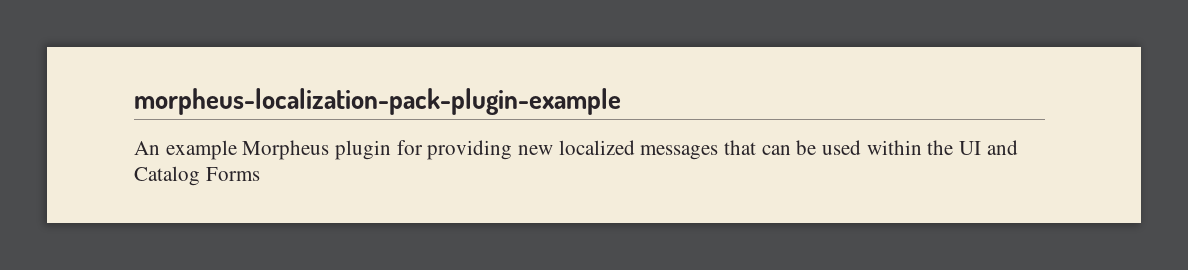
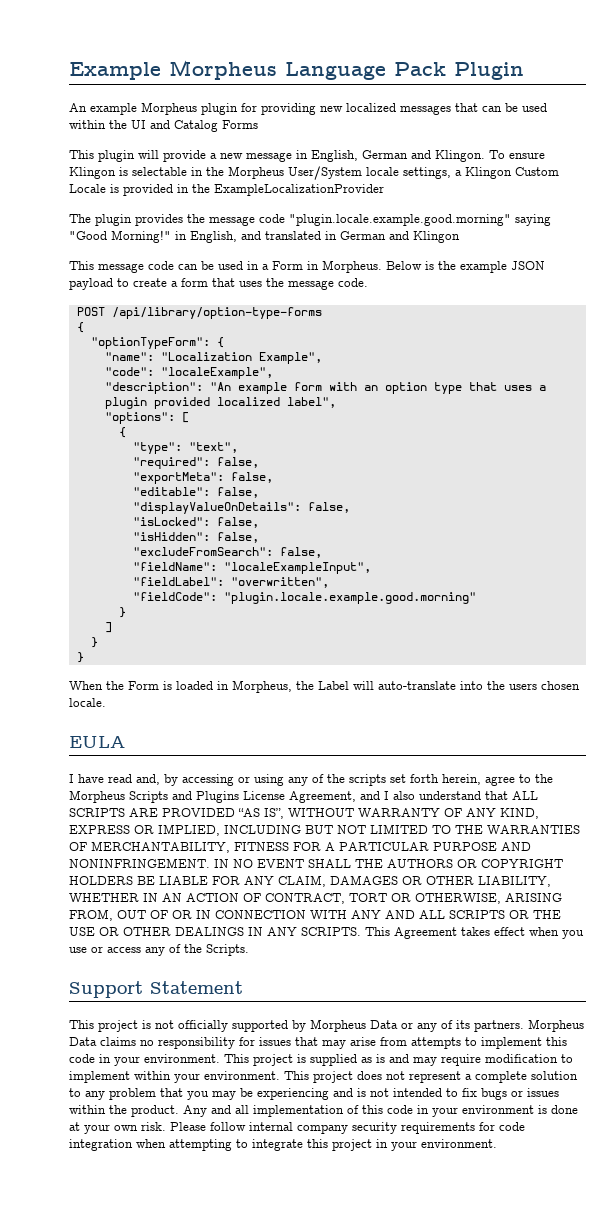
- morpheus-localization-pack-plugin-example
+ Example Morpheus Language Pack Plugin
+ This plugin will provide a new message in English, German and Klingon. To ensure Klingon is selectable in the Morpheus User/System locale settings, a Klingon Custom Locale is provided in the ExampleLocalizationProvider
+ The plugin provides the message code "plugin.locale.example.good.morning" saying "Good Morning!" in English, and translated in German and Klingon
+ This message code can be used in a Form in Morpheus. Below is the example JSON payload to create a form that uses the message code.
+ POST /api/library/option-type-forms
+ {
+ "optionTypeForm": {
+ "name": "Localization Example",
+ "code": "localeExample",
+ "description": "An example form with an option type that uses a plugin provided localized label",
+ "options": [
+ {
+ "type": "text",
+ "required": false,
+ "exportMeta": false,
+ "editable": false,
+ "displayValueOnDetails": false,
+ "isLocked": false,
+ "isHidden": false,
+ "excludeFromSearch": false,
+ "fieldName": "localeExampleInput",
+ "fieldLabel": "overwritten",
+ "fieldCode": "plugin.locale.example.good.morning"
+ }
+ ]
+ }
+ }
+ When the Form is loaded in Morpheus, the Label will auto-translate into the users chosen locale.
+ EULA
+ I have read and, by accessing or using any of the scripts set forth herein, agree to the Morpheus Scripts and Plugins License Agreement, and I also understand that ALL SCRIPTS ARE PROVIDED “AS IS”, WITHOUT WARRANTY OF ANY KIND, EXPRESS OR IMPLIED, INCLUDING BUT NOT LIMITED TO THE WARRANTIES OF MERCHANTABILITY, FITNESS FOR A PARTICULAR PURPOSE AND NONINFRINGEMENT. IN NO EVENT SHALL THE AUTHORS OR COPYRIGHT HOLDERS BE LIABLE FOR ANY CLAIM, DAMAGES OR OTHER LIABILITY, WHETHER IN AN ACTION OF CONTRACT, TORT OR OTHERWISE, ARISING FROM, OUT OF OR IN CONNECTION WITH ANY AND ALL SCRIPTS OR THE USE OR OTHER DEALINGS IN ANY SCRIPTS. This Agreement takes effect when you use or access any of the Scripts.
+ Support Statement
+ This project is not officially supported by Morpheus Data or any of its partners. Morpheus Data claims no responsibility for issues that may arise from attempts to implement this code in your environment. This project is supplied as is and may require modification to implement within your environment. This project does not represent a complete solution to any problem that you may be experiencing and is not intended to fix bugs or issues within the product. Any and all implementation of this code in your environment is done at your own risk. Please follow internal company security requirements for code integration when attempting to integrate this project in your environment.

